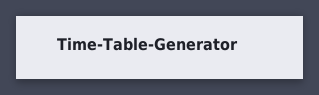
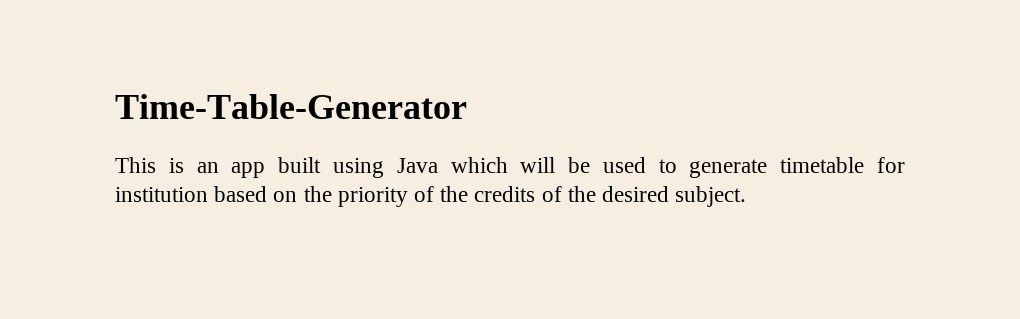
+ This is an app built using Java which will be used to generate timetable for institution based on the priority of the credits of the desired subject.

